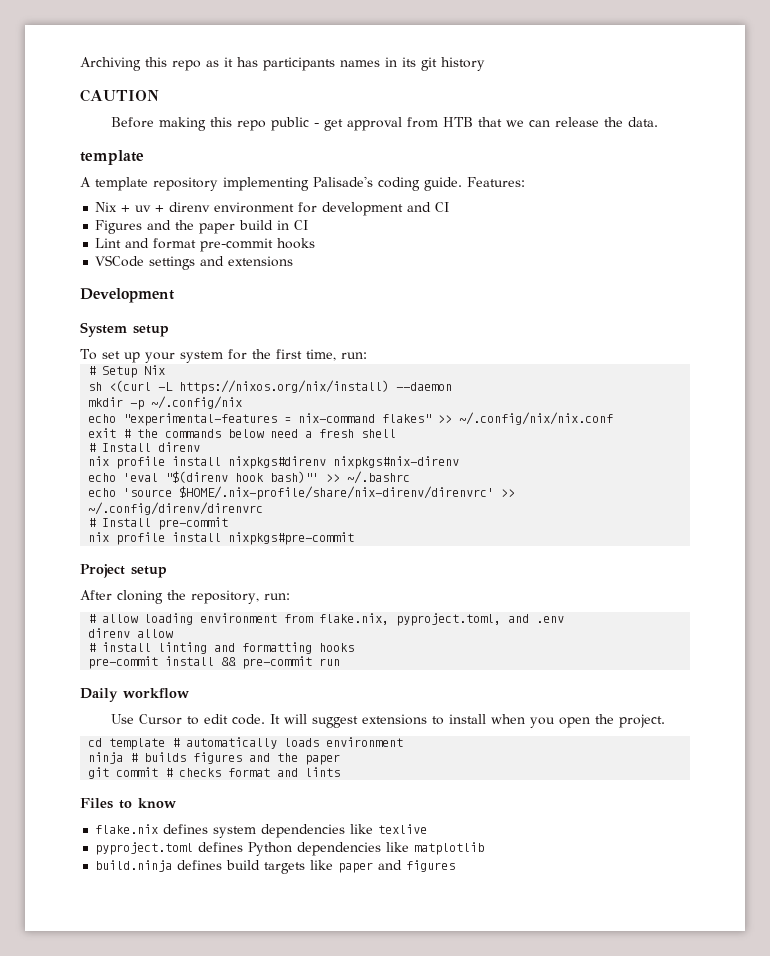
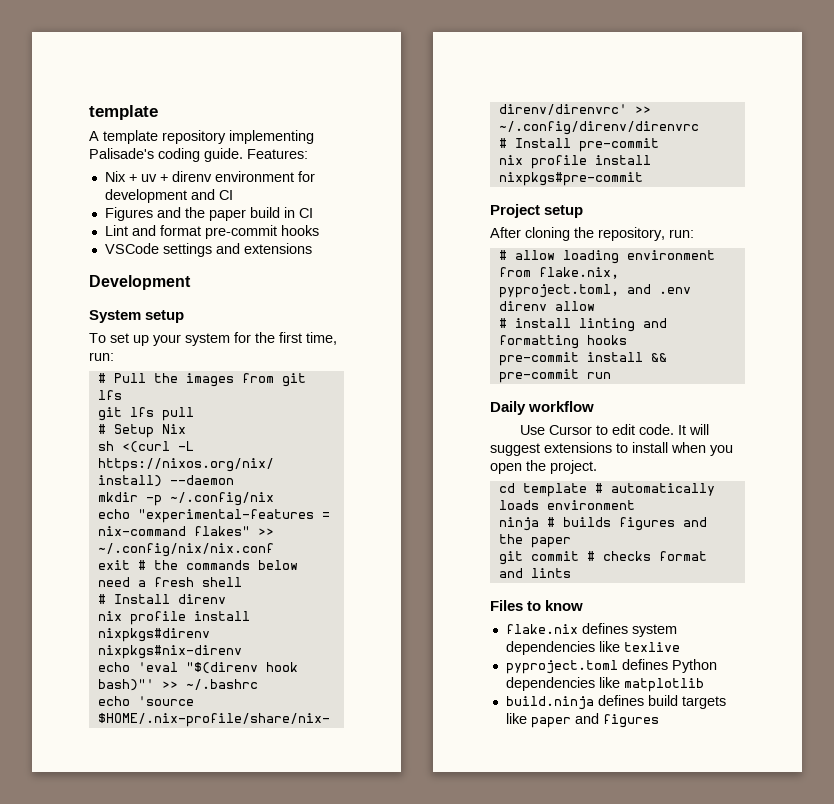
- Archiving this repo as it has participants names in its git history
- CAUTION
- Before making this repo public - get approval from HTB that we can release the data.
+ # Pull the images from git lfs
+ git lfs pull

